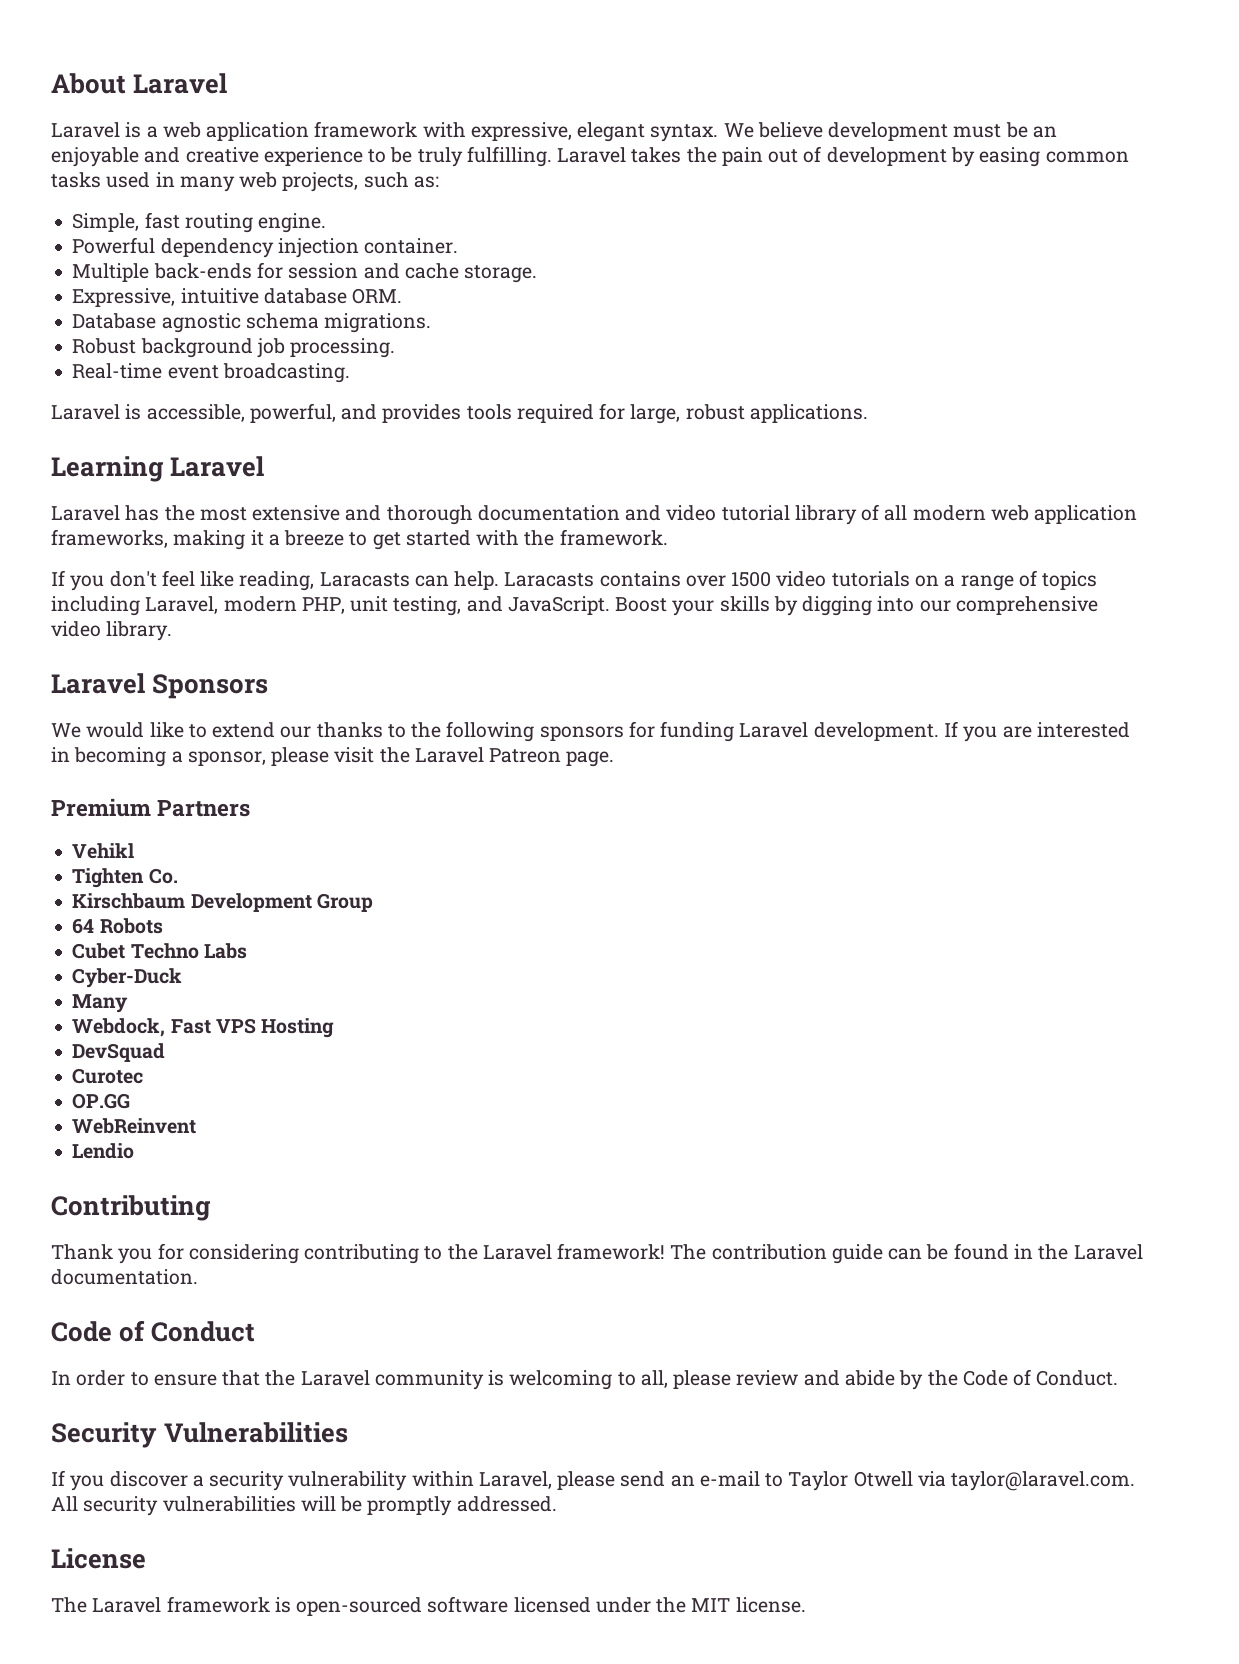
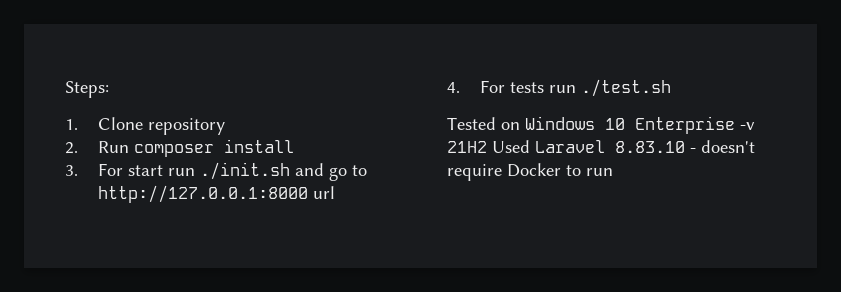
- About Laravel
- Laravel is a web application framework with expressive, elegant syntax. We believe development must be an enjoyable and creative experience to be truly fulfilling. Laravel takes the pain out of development by easing common tasks used in many web projects, such as:
- Simple, fast routing engine.
- Powerful dependency injection container.
- Multiple back-ends for session and cache storage.
- Expressive, intuitive database ORM.
- Database agnostic schema migrations.
- Robust background job processing.
- Real-time event broadcasting.
- Laravel is accessible, powerful, and provides tools required for large, robust applications.
- Learning Laravel
- Laravel has the most extensive and thorough documentation and video tutorial library of all modern web application frameworks, making it a breeze to get started with the framework.
- If you don't feel like reading, Laracasts can help. Laracasts contains over 1500 video tutorials on a range of topics including Laravel, modern PHP, unit testing, and JavaScript. Boost your skills by digging into our comprehensive video library.
- Laravel Sponsors
- We would like to extend our thanks to the following sponsors for funding Laravel development. If you are interested in becoming a sponsor, please visit the Laravel Patreon page.
- Premium Partners
- Vehikl
- Tighten Co.
- Kirschbaum Development Group
- 64 Robots
- Cubet Techno Labs
- Cyber-Duck
- Many
- Webdock, Fast VPS Hosting
- DevSquad
- Curotec
- OP.GG
- WebReinvent
- Lendio
- Contributing
- Thank you for considering contributing to the Laravel framework! The contribution guide can be found in the Laravel documentation.
- Code of Conduct
- In order to ensure that the Laravel community is welcoming to all, please review and abide by the Code of Conduct.
- Security Vulnerabilities
- If you discover a security vulnerability within Laravel, please send an e-mail to Taylor Otwell via taylor@laravel.com. All security vulnerabilities will be promptly addressed.
- License
- The Laravel framework is open-sourced software licensed under the MIT license.
+ Steps:
+ 1. Clone repository
+ 2. Run composer install
+ 3. For start run ./init.sh and go to http://127.0.0.1:8000 url
+ 4. For tests run ./test.sh
+ Tested on Windows 10 Enterprise -v 21H2 Used Laravel 8.83.10 - doesn't require Docker to run

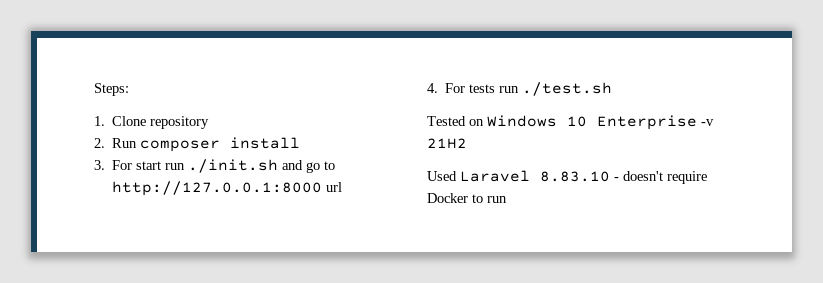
- Tested on Windows 10 Enterprise -v 21H2 Used Laravel 8.83.10 - doesn't require Docker to run
+ Tested on Windows 10 Enterprise -v 21H2
+ Used Laravel 8.83.10 - doesn't require Docker to run

